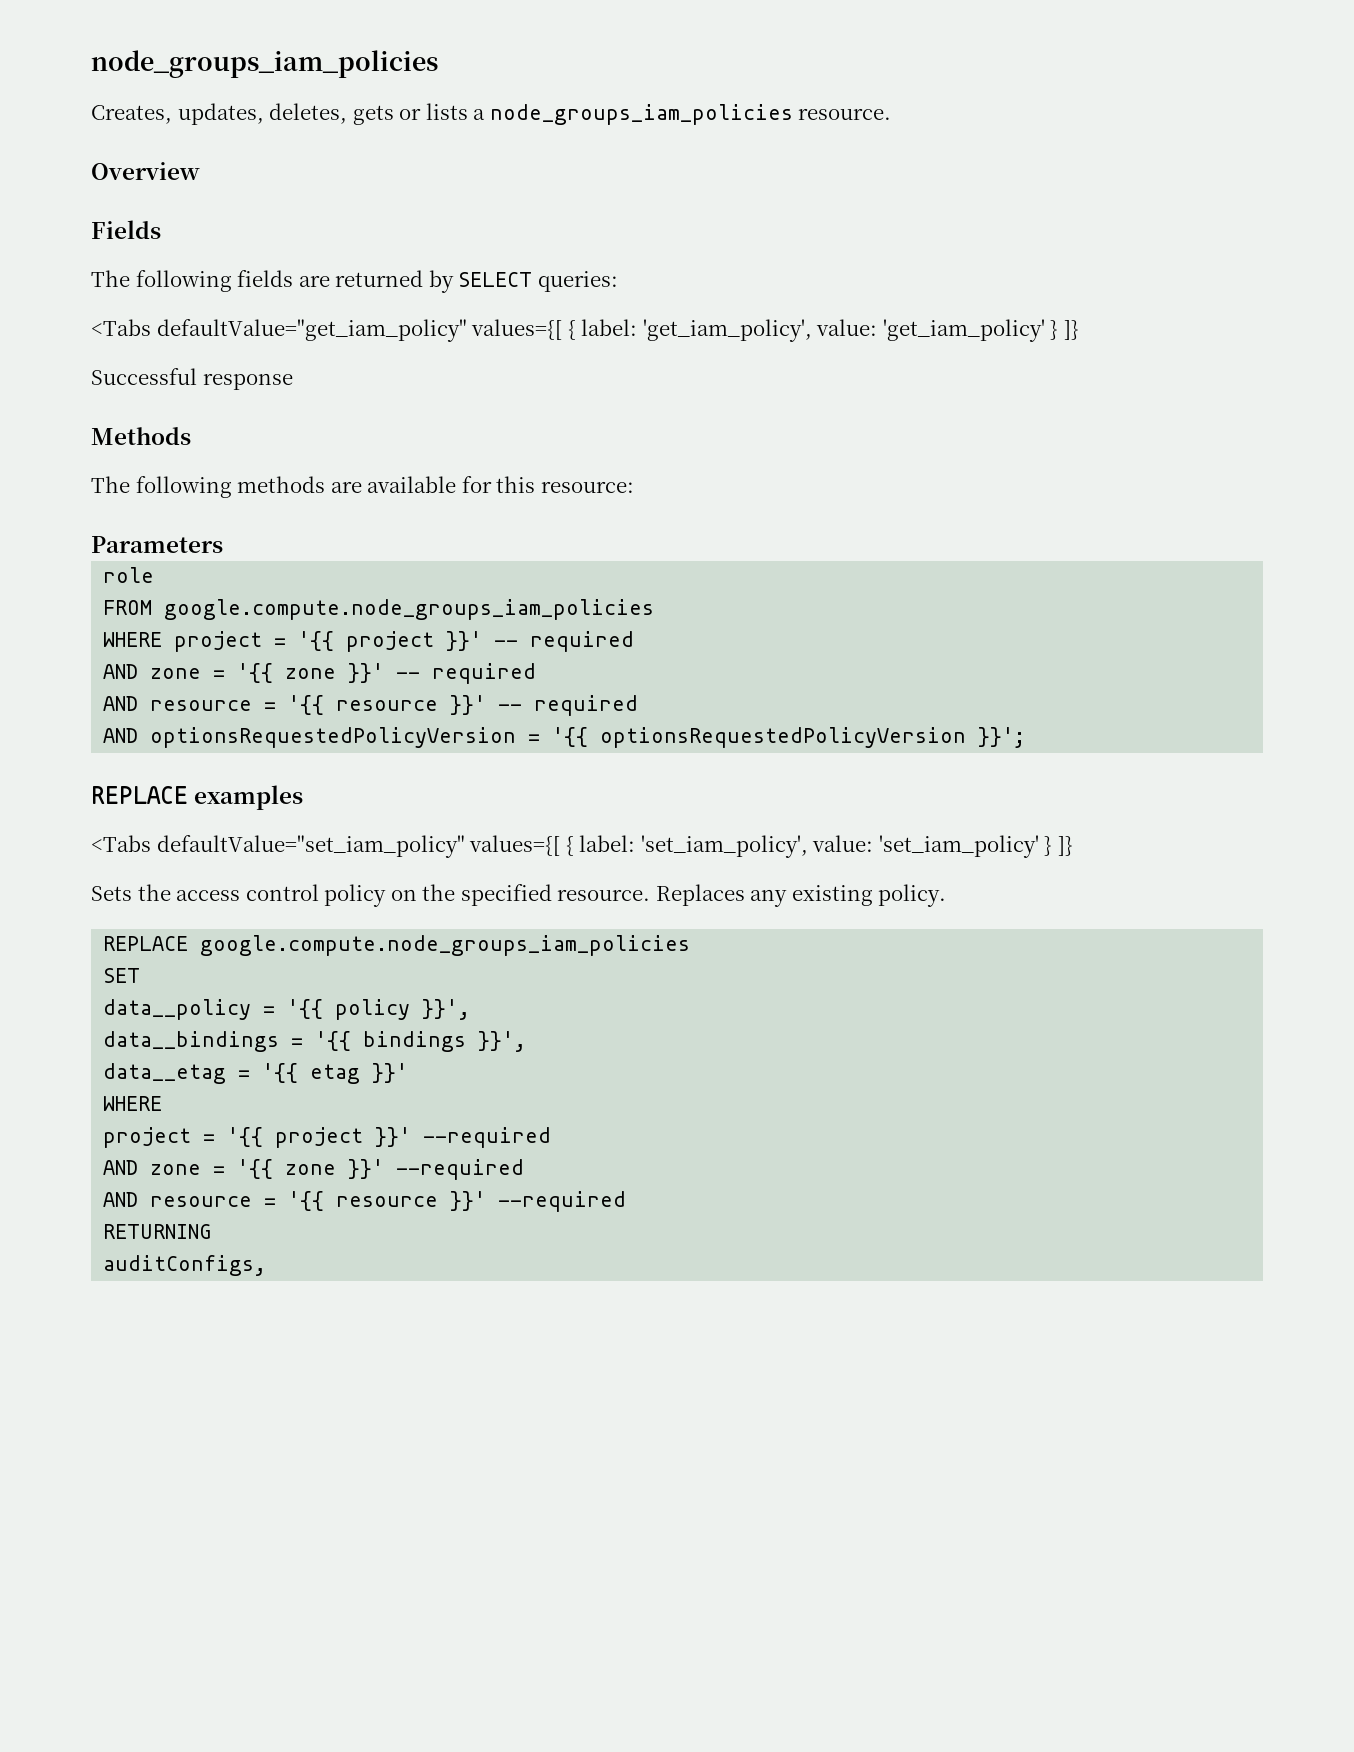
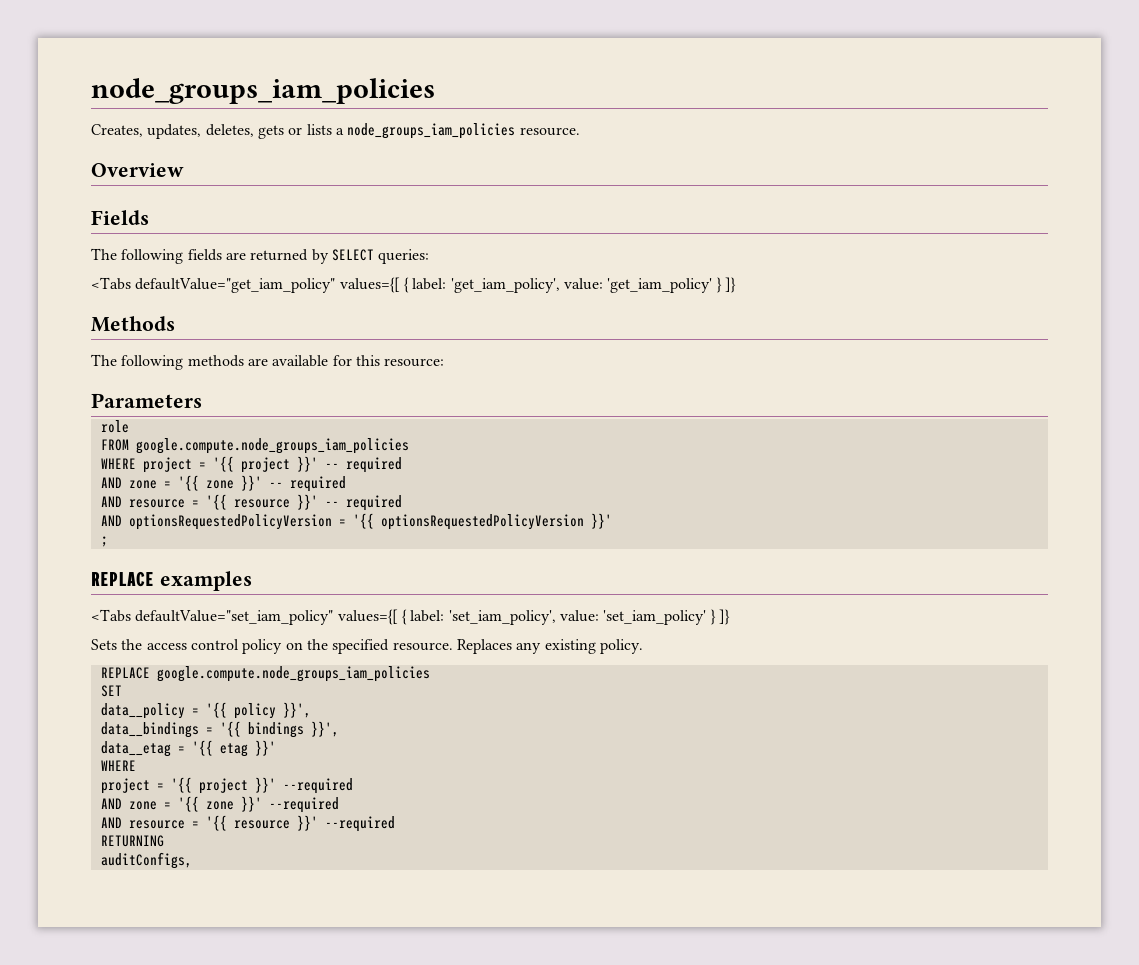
- Successful response
- AND optionsRequestedPolicyVersion = '{{ optionsRequestedPolicyVersion }}';
+ AND optionsRequestedPolicyVersion = '{{ optionsRequestedPolicyVersion }}'
+ ;

